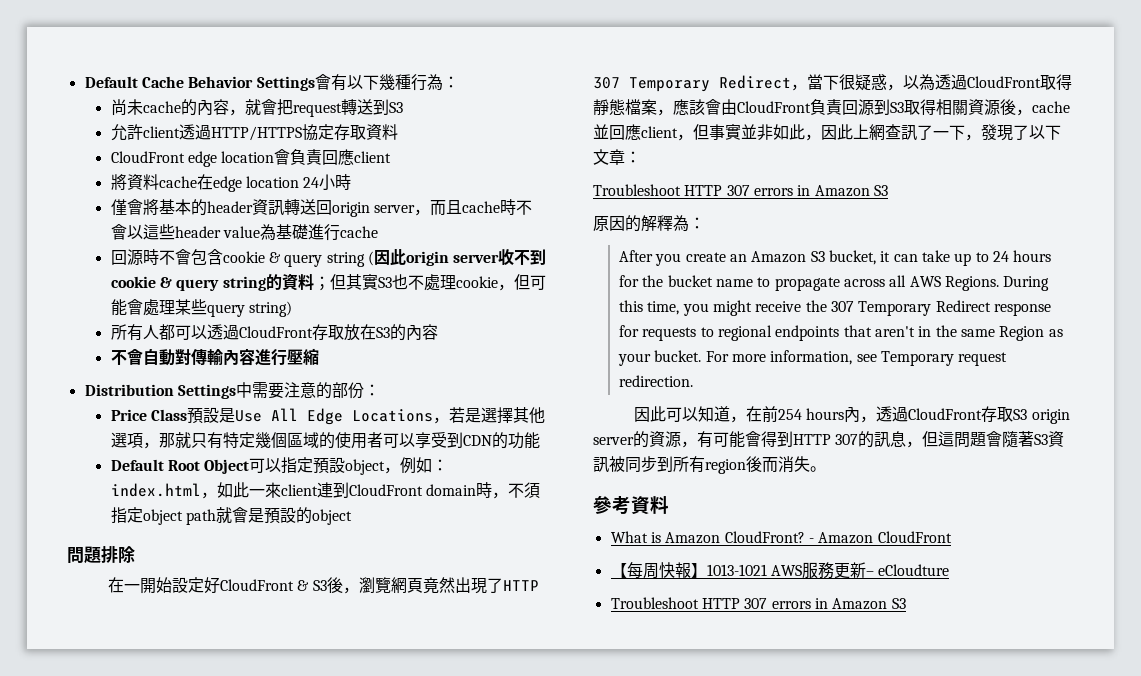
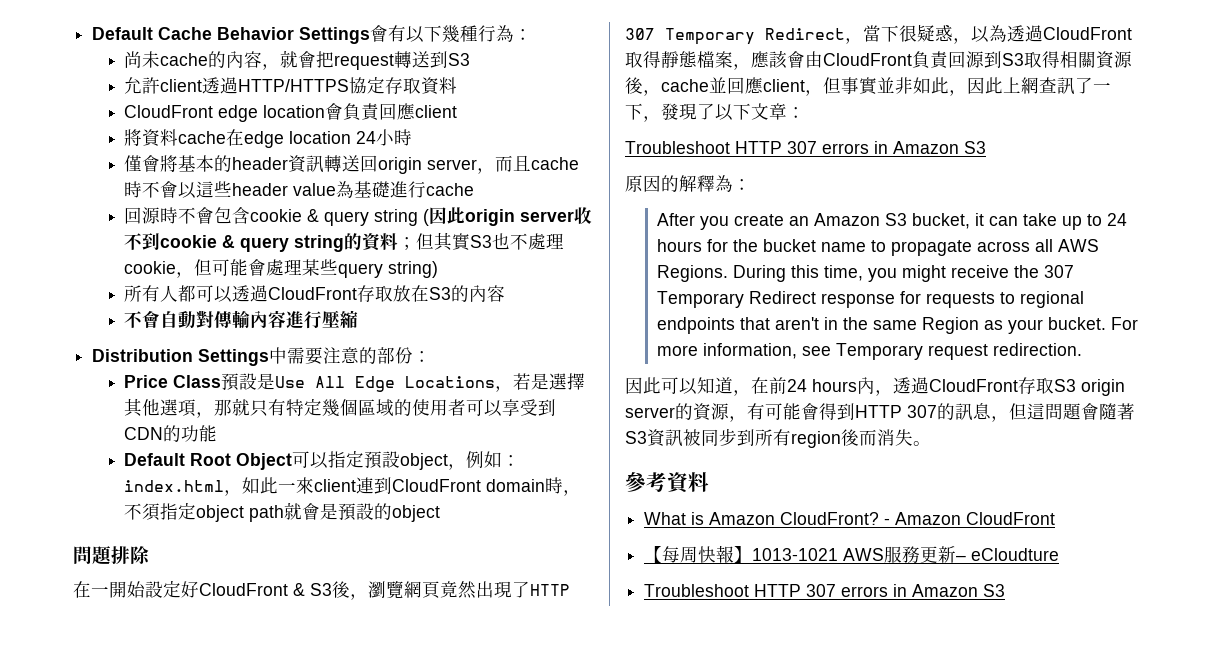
- 因此可以知道，在前254 hours內，透過CloudFront存取S3 origin server的資源，有可能會得到HTTP 307的訊息，但這問題會隨著S3資訊被同步到所有region後而消失。
+ 因此可以知道，在前24 hours內，透過CloudFront存取S3 origin server的資源，有可能會得到HTTP 307的訊息，但這問題會隨著S3資訊被同步到所有region後而消失。

